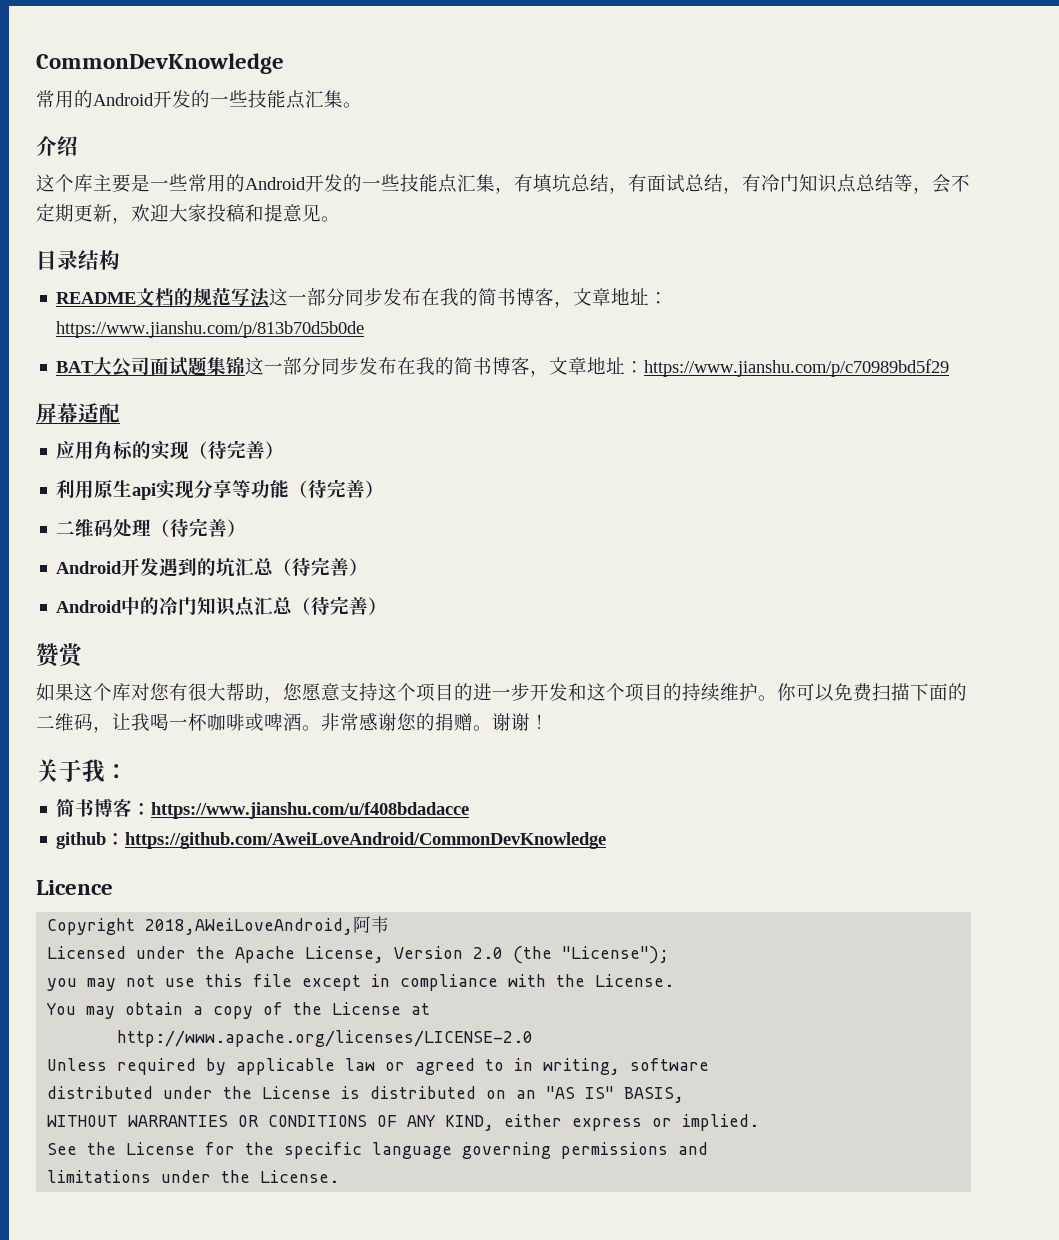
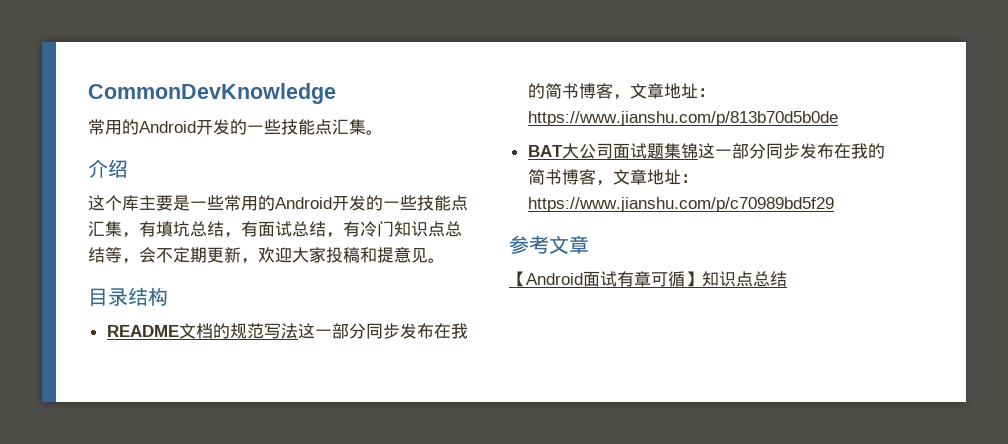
- 屏幕适配
- 应用角标的实现（待完善）
- 利用原生api实现分享等功能（待完善）
- 二维码处理（待完善）
- Android开发遇到的坑汇总（待完善）
- Android中的冷门知识点汇总（待完善）
- 赞赏
- 如果这个库对您有很大帮助，您愿意支持这个项目的进一步开发和这个项目的持续维护。你可以免费扫描下面的二维码，让我喝一杯咖啡或啤酒。非常感谢您的捐赠。谢谢！
- 关于我：
- 简书博客：https://www.jianshu.com/u/f408bdadacce
- github：https://github.com/AweiLoveAndroid/CommonDevKnowledge
- Licence
- Copyright 2018,AWeiLoveAndroid,阿韦
- Licensed under the Apache License, Version 2.0 (the "License");
- you may not use this file except in compliance with the License.
- You may obtain a copy of the License at
- http://www.apache.org/licenses/LICENSE-2.0
- Unless required by applicable law or agreed to in writing, software
- distributed under the License is distributed on an "AS IS" BASIS,
- WITHOUT WARRANTIES OR CONDITIONS OF ANY KIND, either express or implied.
- See the License for the specific language governing permissions and
- limitations under the License.
+ 参考文章
+ 【Android面试有章可循】知识点总结

